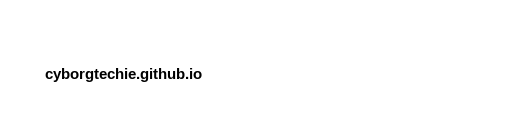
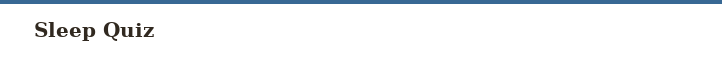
- cyborgtechie.github.io
+ Sleep Quiz

